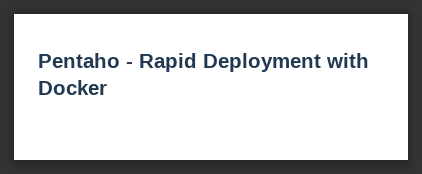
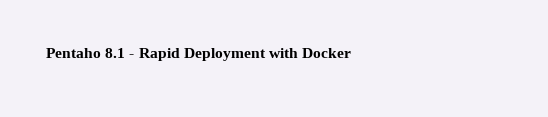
- Pentaho - Rapid Deployment with Docker
+ Pentaho 8.1 - Rapid Deployment with Docker

